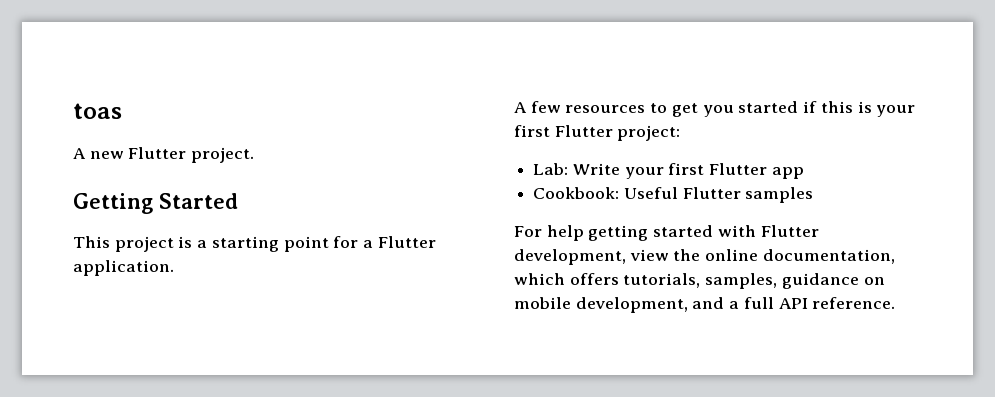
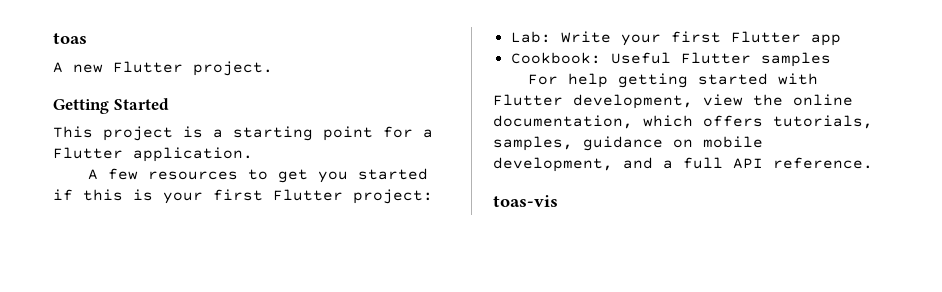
+ toas-vis

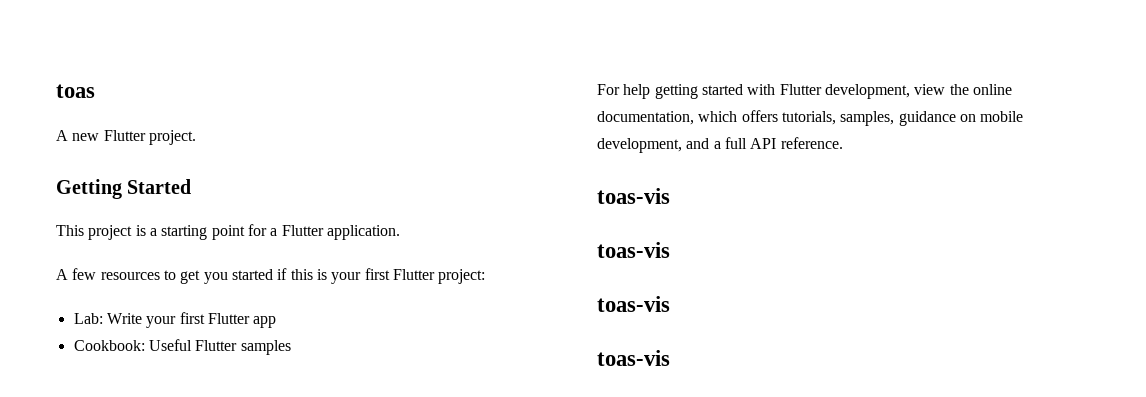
  For help getting started with Flutter development, view the online documentation, which offers tutorials, samples, guidance on mobile development, and a full API reference.
+ toas-vis
+ toas-vis
+ toas-vis

